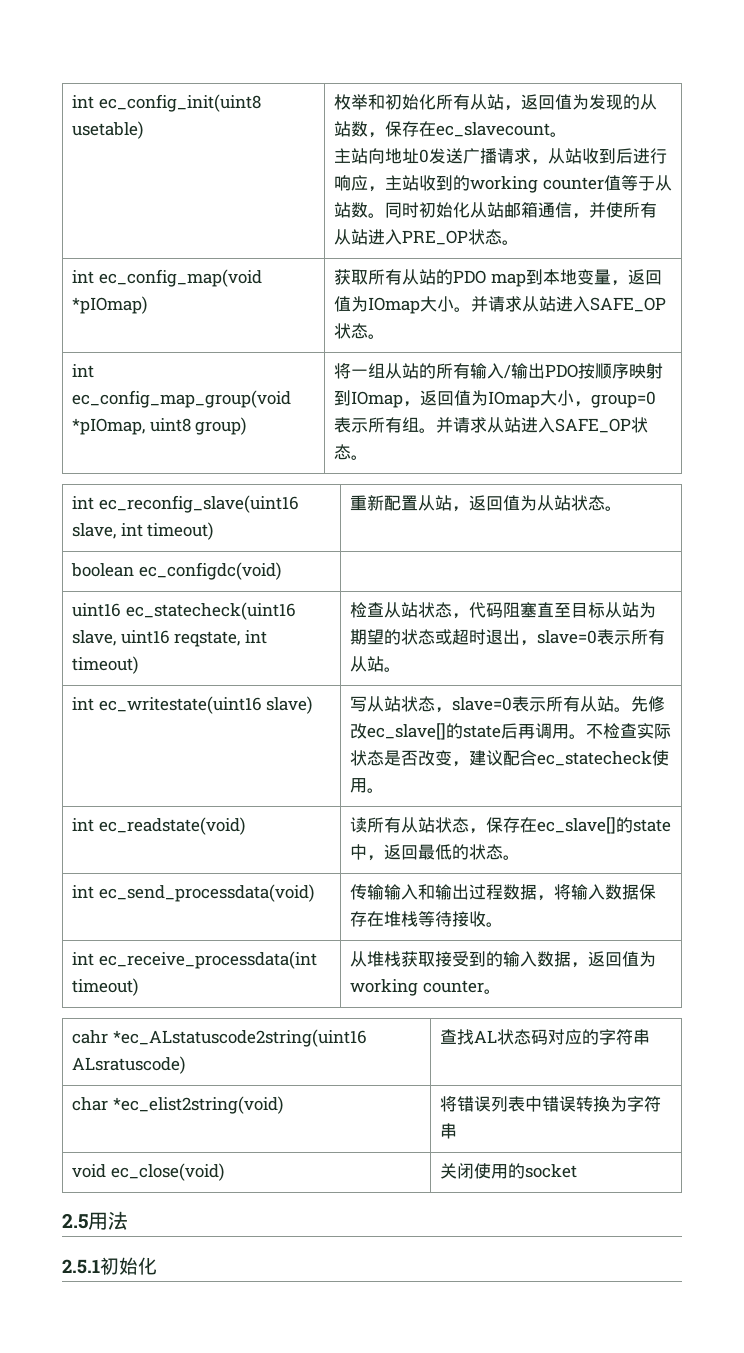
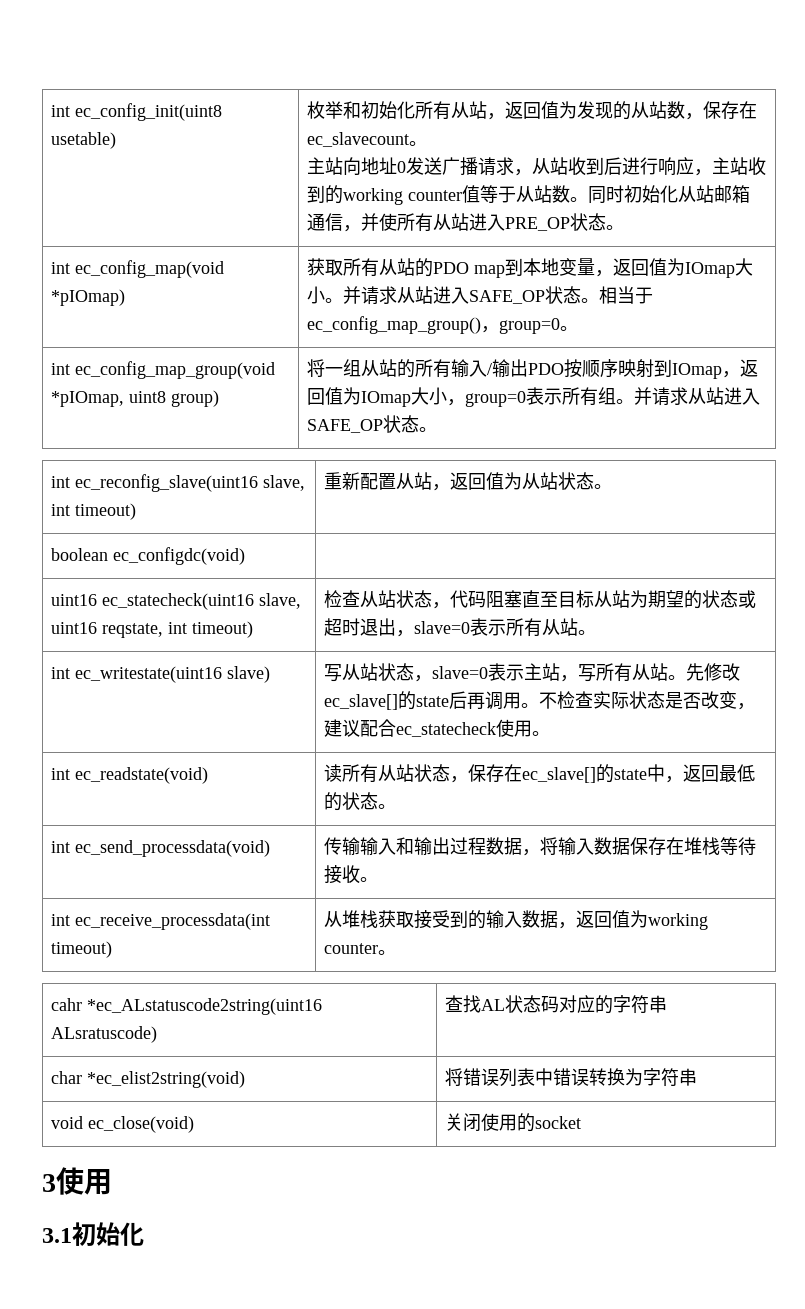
- int ec_config_map(void *pIOmap) | 获取所有从站的PDO map到本地变量，返回值为IOmap大小。并请求从站进入SAFE_OP状态。
+ int ec_config_map(void *pIOmap) | 获取所有从站的PDO map到本地变量，返回值为IOmap大小。并请求从站进入SAFE_OP状态。相当于ec_config_map_group()，group=0。
- int ec_writestate(uint16 slave) | 写从站状态，slave=0表示所有从站。先修改ec_slave[]的state后再调用。不检查实际状态是否改变，建议配合ec_statecheck使用。
+ int ec_writestate(uint16 slave) | 写从站状态，slave=0表示主站，写所有从站。先修改ec_slave[]的state后再调用。不检查实际状态是否改变，建议配合ec_statecheck使用。
- 2.5用法
- 2.5.1初始化
+ 3使用
+ 3.1初始化

